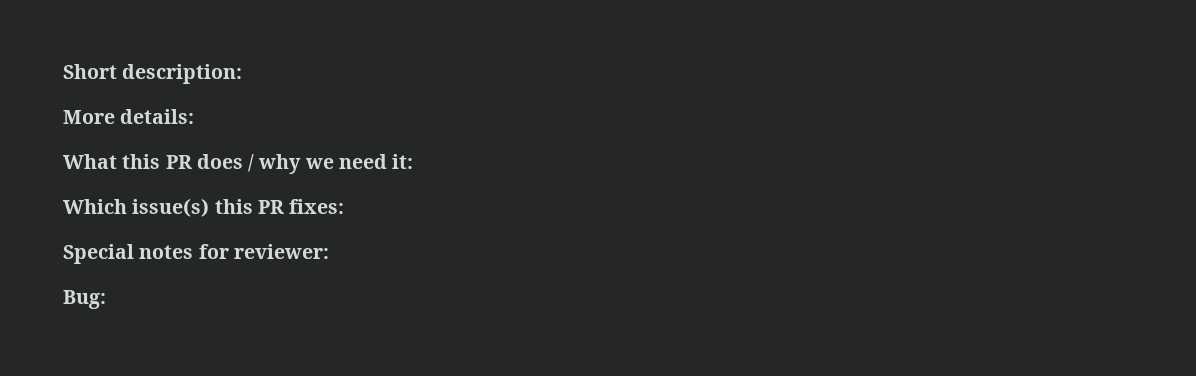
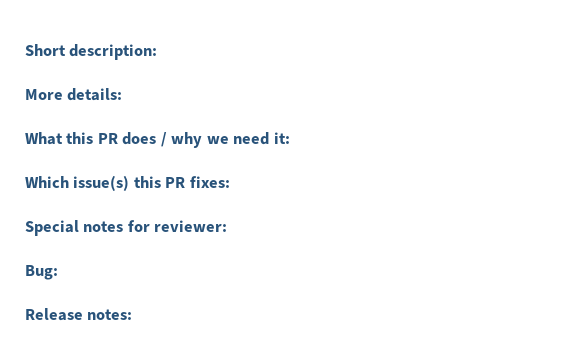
+ Release notes:

